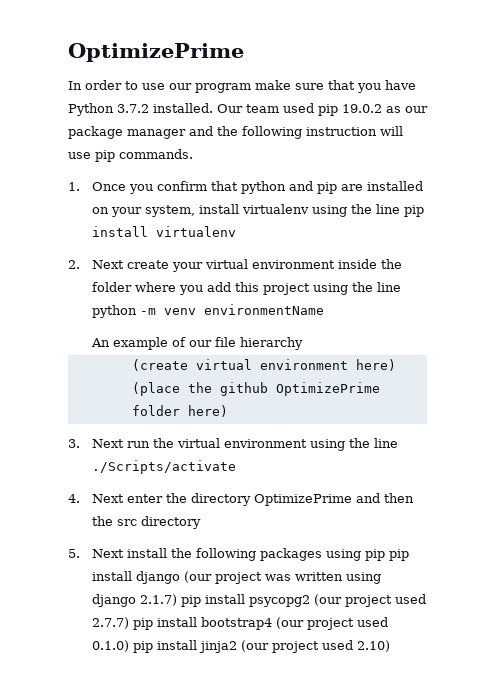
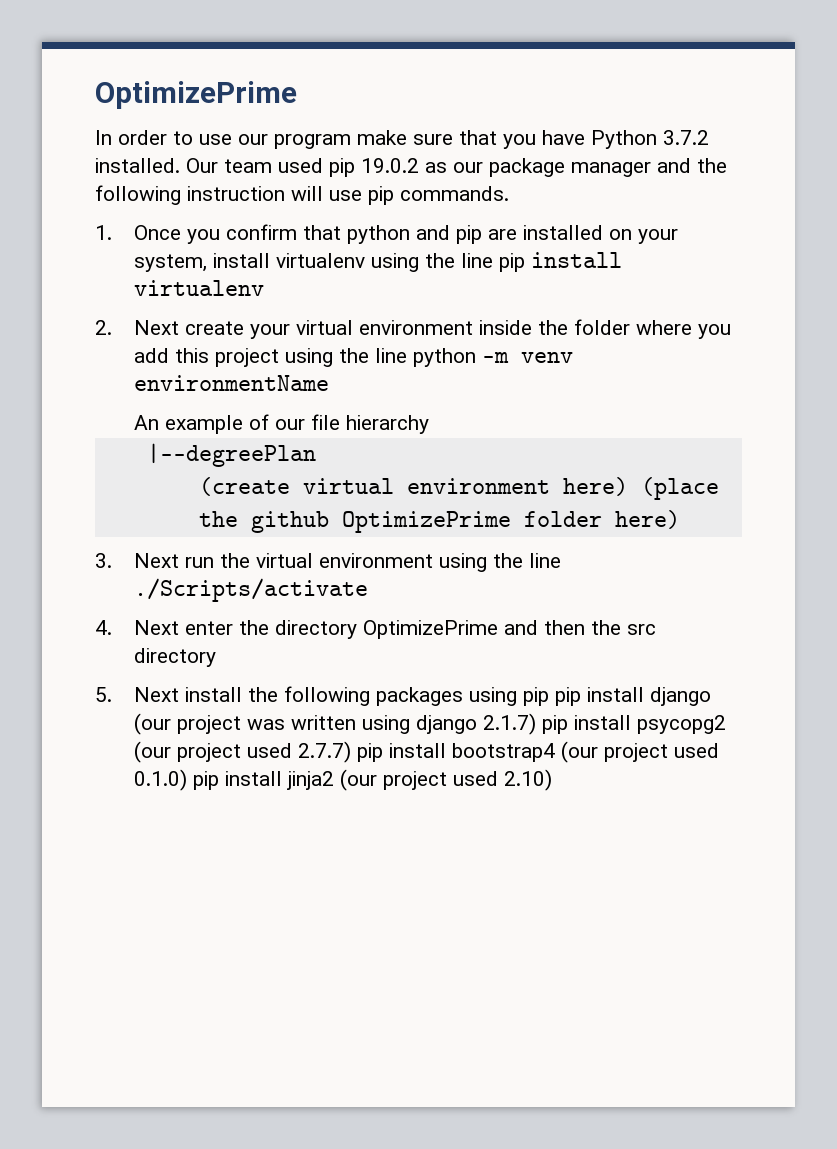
+ |--degreePlan

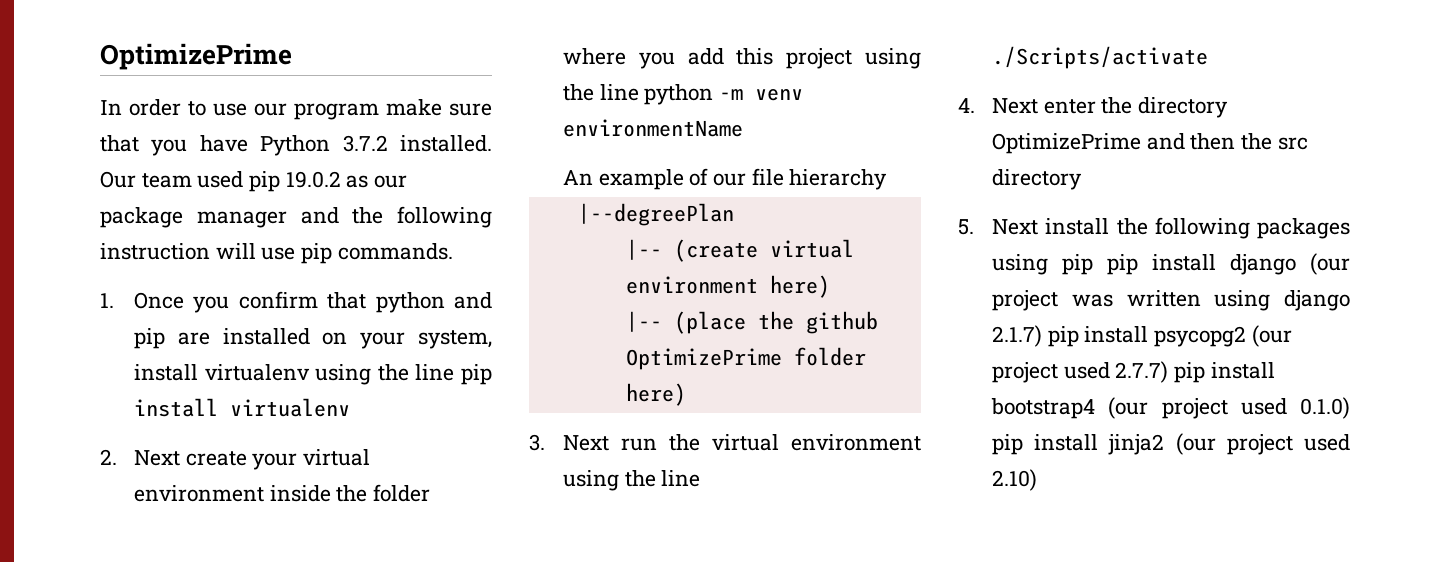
- (create virtual environment here) (place the github OptimizePrime folder here)
+ |-- (create virtual environment here)
+ |-- (place the github OptimizePrime folder here)

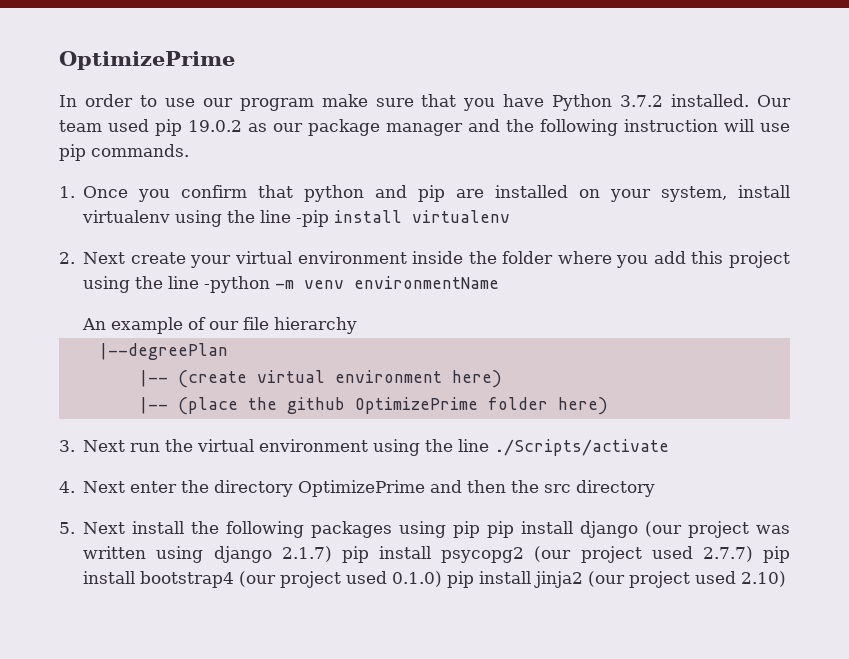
- 1. Once you confirm that python and pip are installed on your system, install virtualenv using the line pip install virtualenv
+ 1. Once you confirm that python and pip are installed on your system, install virtualenv using the line -pip install virtualenv
- 2. Next create your virtual environment inside the folder where you add this project using the line python -m venv environmentName
+ 2. Next create your virtual environment inside the folder where you add this project using the line -python -m venv environmentName

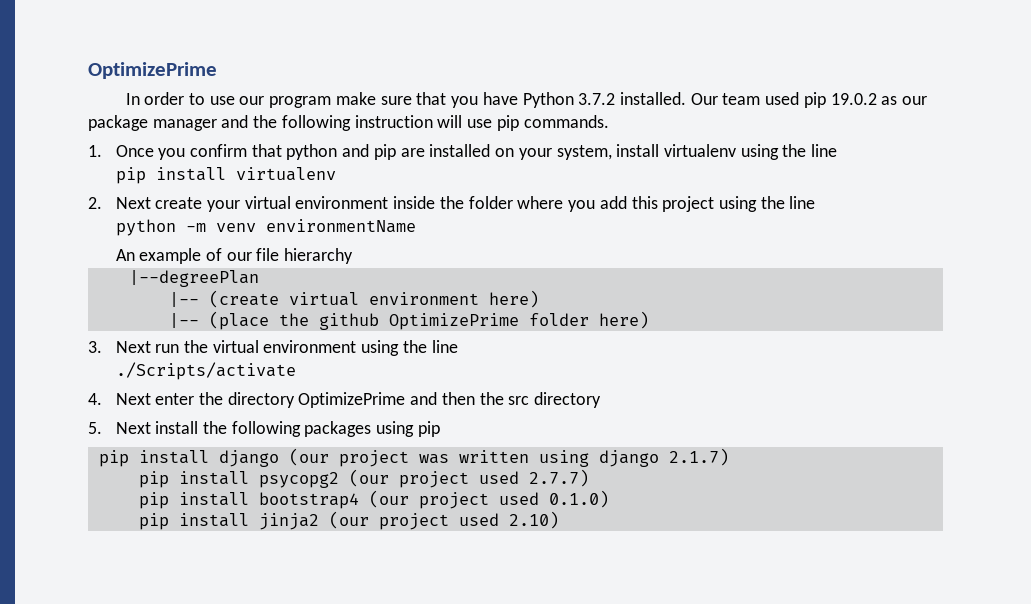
- 1. Once you confirm that python and pip are installed on your system, install virtualenv using the line -pip install virtualenv
+ 1. Once you confirm that python and pip are installed on your system, install virtualenv using the line
+ pip install virtualenv
- 2. Next create your virtual environment inside the folder where you add this project using the line -python -m venv environmentName
+ 2. Next create your virtual environment inside the folder where you add this project using the line
+ python -m venv environmentName
- 3. Next run the virtual environment using the line ./Scripts/activate
+ 3. Next run the virtual environment using the line
+ ./Scripts/activate
- 5. Next install the following packages using pip pip install django (our project was written using django 2.1.7) pip install psycopg2 (our project used 2.7.7) pip install bootstrap4 (our project used 0.1.0) pip install jinja2 (our project used 2.10)
+ 5. Next install the following packages using pip
+ pip install django (our project was written using django 2.1.7)
+ pip install psycopg2 (our project used 2.7.7)
+ pip install bootstrap4 (our project used 0.1.0)
+ pip install jinja2 (our project used 2.10)

